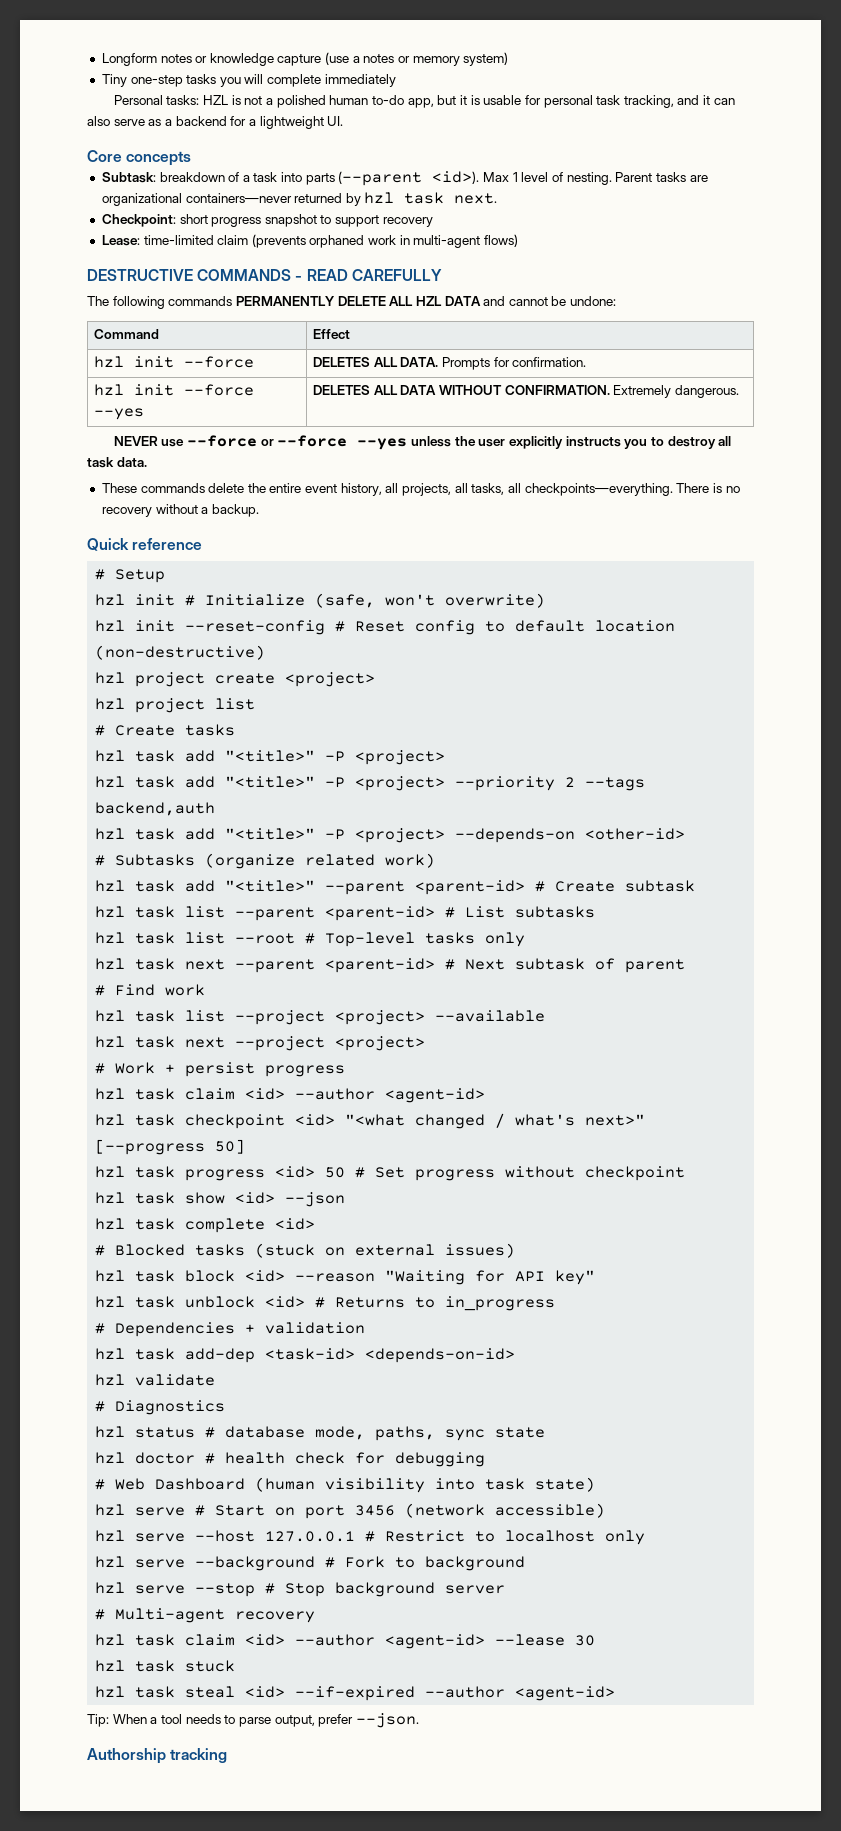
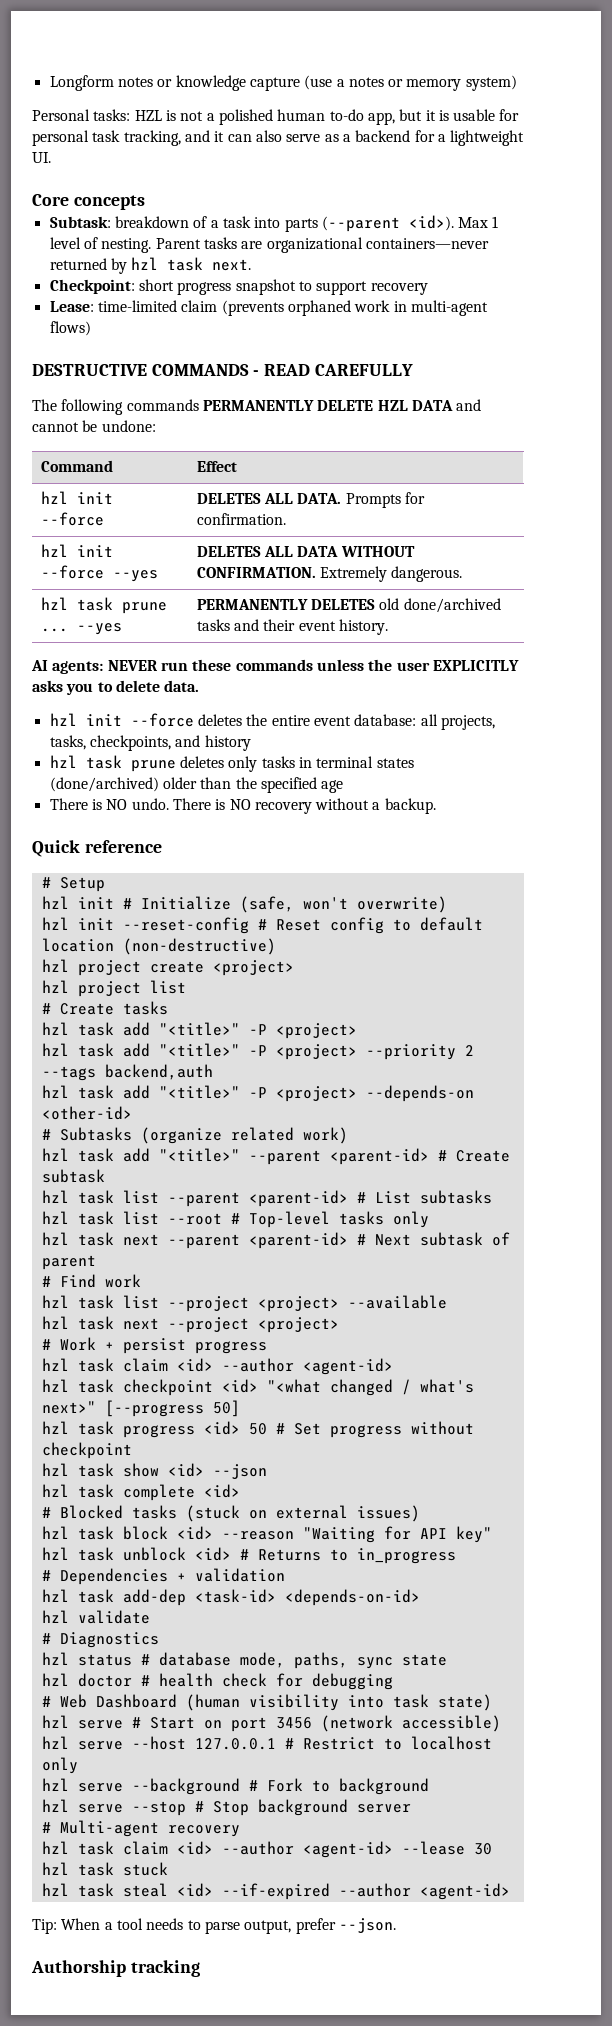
- Tiny one-step tasks you will complete immediately
- The following commands PERMANENTLY DELETE ALL HZL DATA and cannot be undone:
+ The following commands PERMANENTLY DELETE HZL DATA and cannot be undone:
- NEVER use --force or --force --yes unless the user explicitly instructs you to destroy all task data.
- These commands delete the entire event history, all projects, all tasks, all checkpoints—everything. There is no recovery without a backup.
+ hzl task prune ... --yes | PERMANENTLY DELETES old done/archived tasks and their event history.
+ AI agents: NEVER run these commands unless the user EXPLICITLY asks you to delete data.
+ hzl init --force deletes the entire event database: all projects, tasks, checkpoints, and history
+ hzl task prune deletes only tasks in terminal states (done/archived) older than the specified age
+ There is NO undo. There is NO recovery without a backup.

